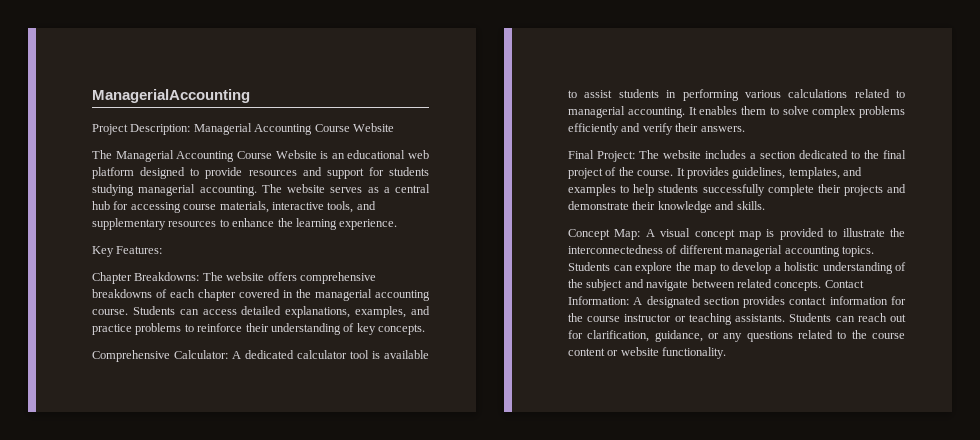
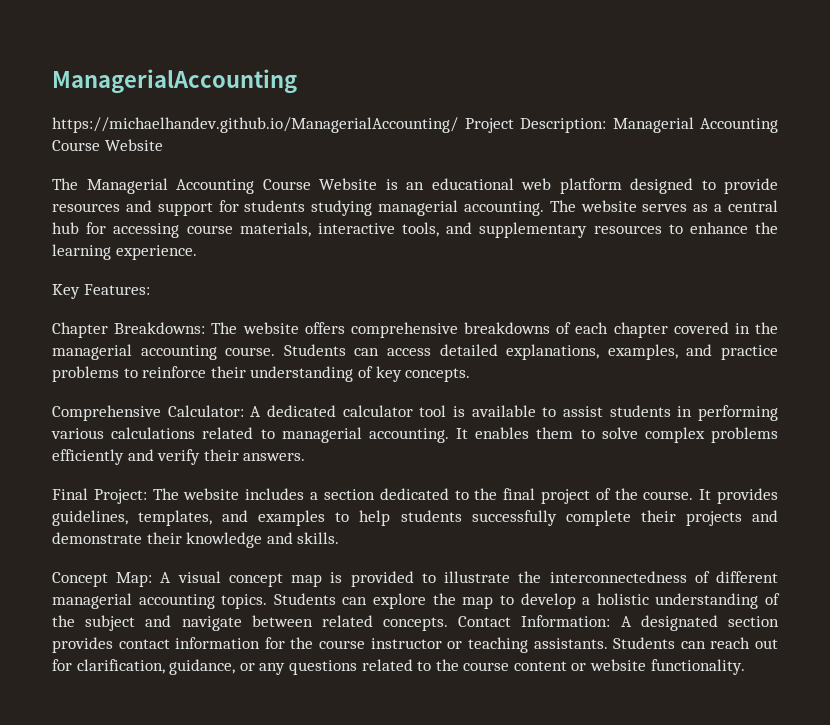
- Project Description: Managerial Accounting Course Website
+ https://michaelhandev.github.io/ManagerialAccounting/ Project Description: Managerial Accounting Course Website

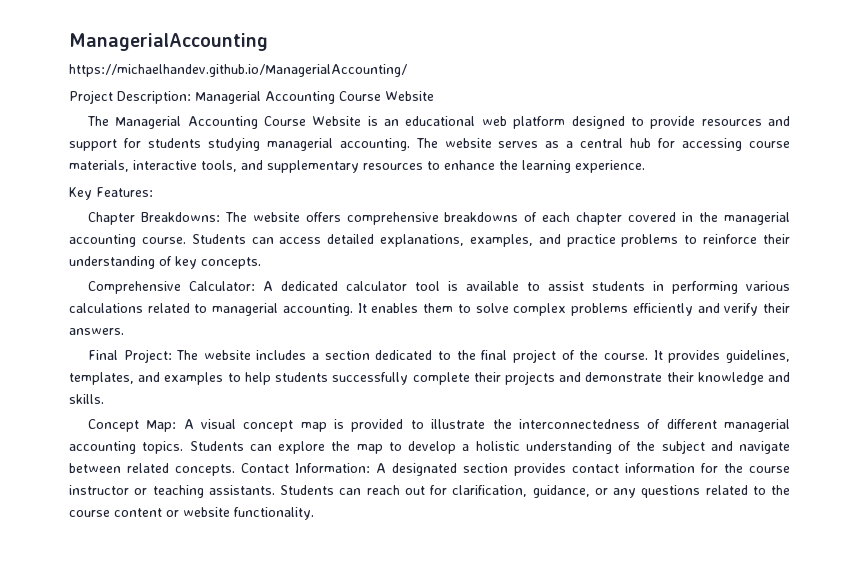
- https://michaelhandev.github.io/ManagerialAccounting/ Project Description: Managerial Accounting Course Website
+ https://michaelhandev.github.io/ManagerialAccounting/
+ Project Description: Managerial Accounting Course Website

